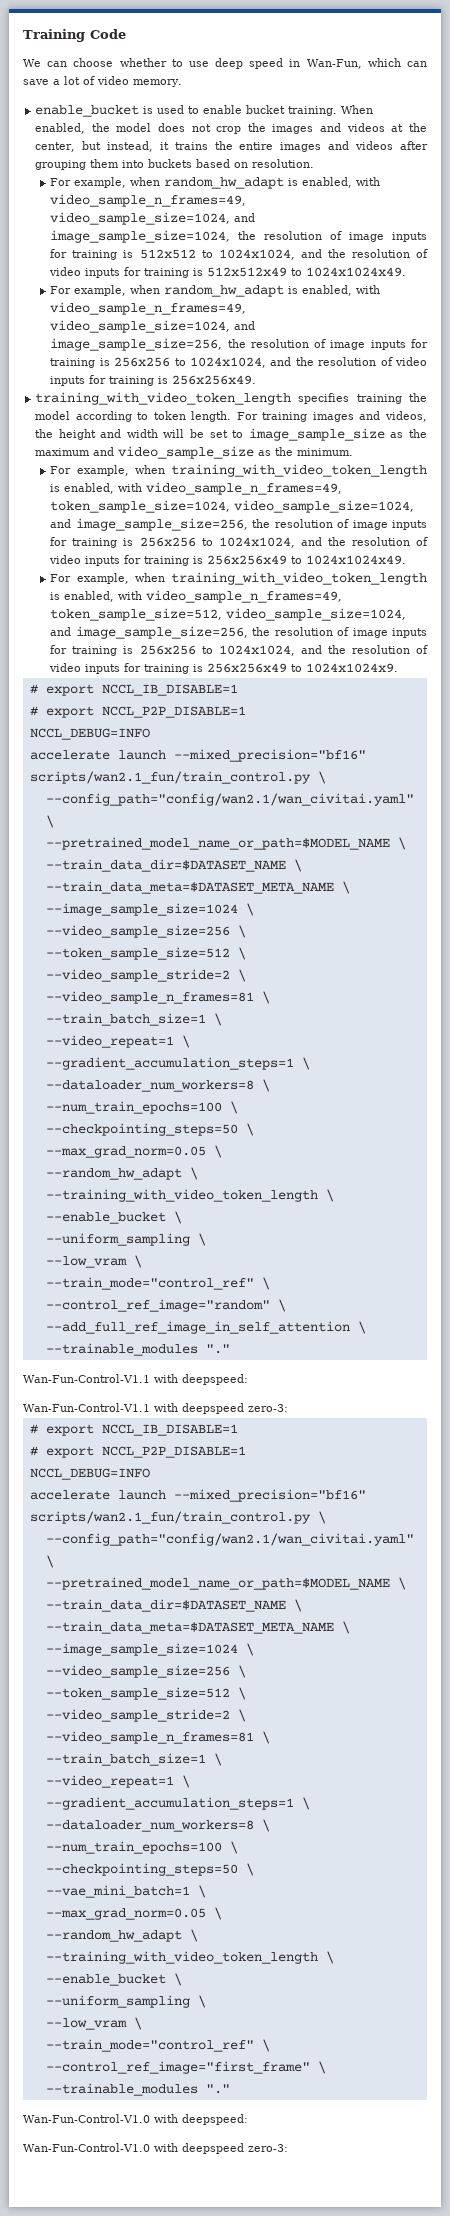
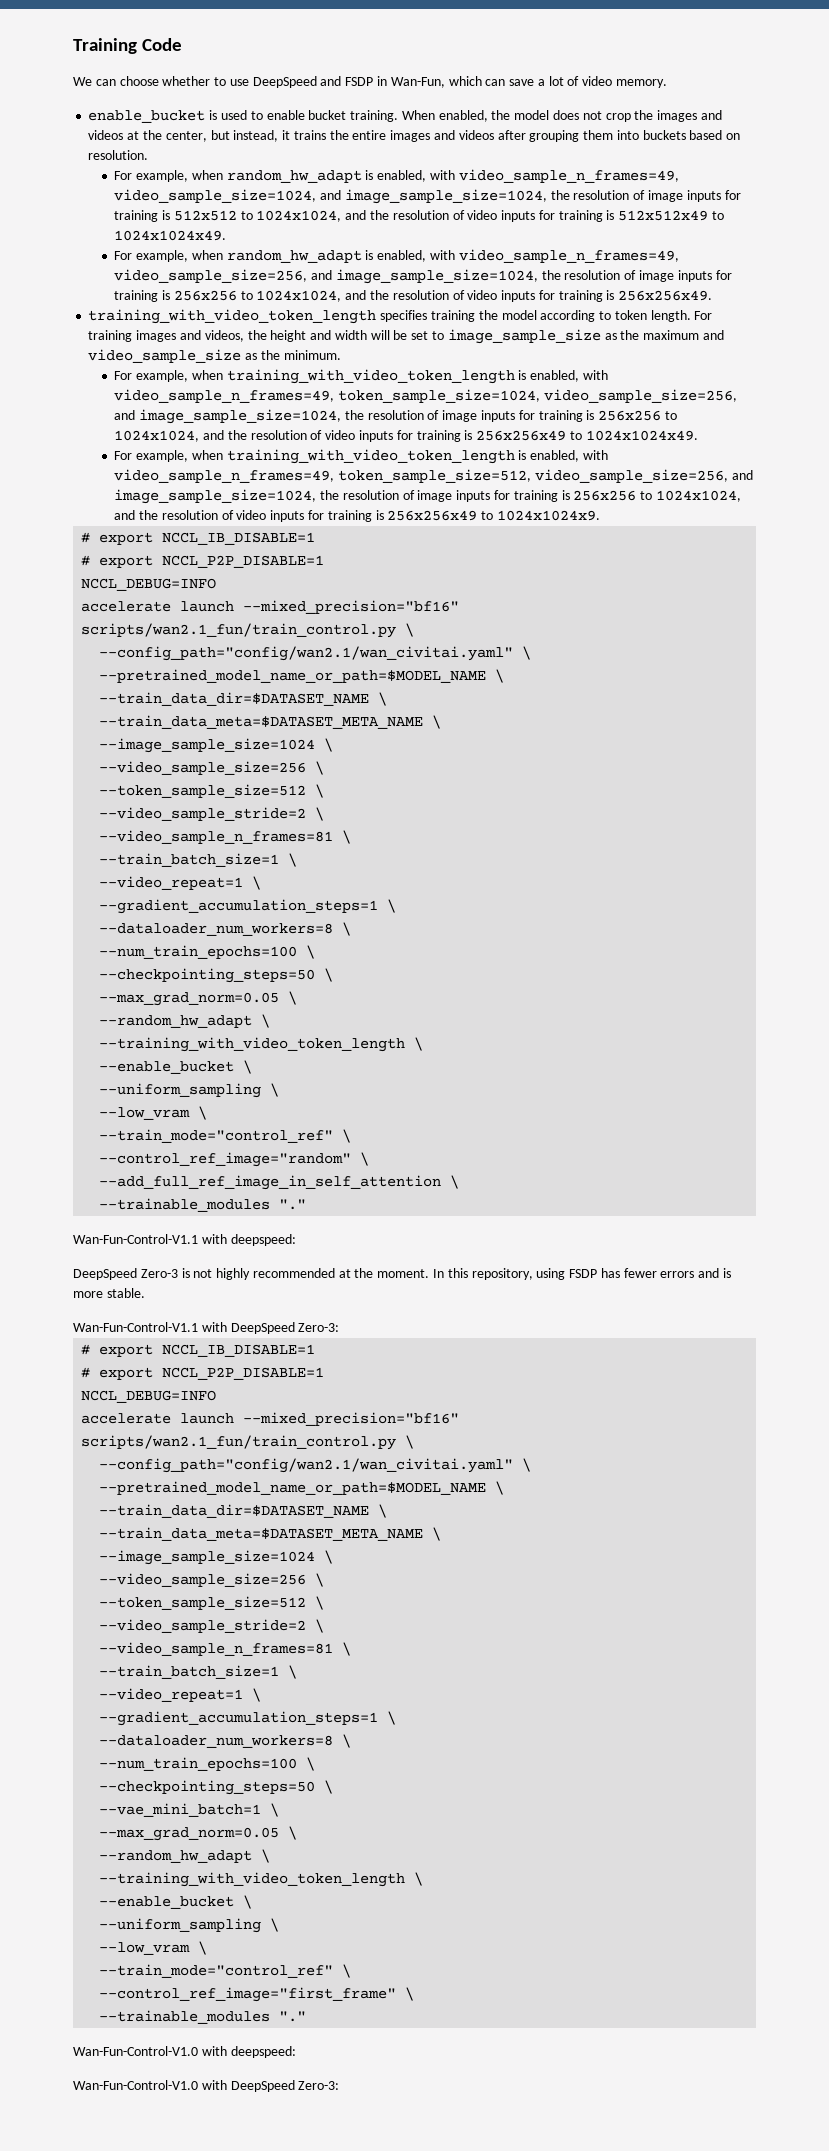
- We can choose whether to use deep speed in Wan-Fun, which can save a lot of video memory.
+ We can choose whether to use DeepSpeed and FSDP in Wan-Fun, which can save a lot of video memory.
- For example, when random_hw_adapt is enabled, with video_sample_n_frames=49, video_sample_size=1024, and image_sample_size=256, the resolution of image inputs for training is 256x256 to 1024x1024, and the resolution of video inputs for training is 256x256x49.
+ For example, when random_hw_adapt is enabled, with video_sample_n_frames=49, video_sample_size=256, and image_sample_size=1024, the resolution of image inputs for training is 256x256 to 1024x1024, and the resolution of video inputs for training is 256x256x49.
- For example, when training_with_video_token_length is enabled, with video_sample_n_frames=49, token_sample_size=1024, video_sample_size=1024, and image_sample_size=256, the resolution of image inputs for training is 256x256 to 1024x1024, and the resolution of video inputs for training is 256x256x49 to 1024x1024x49.
+ For example, when training_with_video_token_length is enabled, with video_sample_n_frames=49, token_sample_size=1024, video_sample_size=256, and image_sample_size=1024, the resolution of image inputs for training is 256x256 to 1024x1024, and the resolution of video inputs for training is 256x256x49 to 1024x1024x49.
- For example, when training_with_video_token_length is enabled, with video_sample_n_frames=49, token_sample_size=512, video_sample_size=1024, and image_sample_size=256, the resolution of image inputs for training is 256x256 to 1024x1024, and the resolution of video inputs for training is 256x256x49 to 1024x1024x9.
+ For example, when training_with_video_token_length is enabled, with video_sample_n_frames=49, token_sample_size=512, video_sample_size=256, and image_sample_size=1024, the resolution of image inputs for training is 256x256 to 1024x1024, and the resolution of video inputs for training is 256x256x49 to 1024x1024x9.
- Wan-Fun-Control-V1.1 with deepspeed zero-3:
+ DeepSpeed Zero-3 is not highly recommended at the moment. In this repository, using FSDP has fewer errors and is more stable.
+ Wan-Fun-Control-V1.1 with DeepSpeed Zero-3:
- Wan-Fun-Control-V1.0 with deepspeed zero-3:
+ Wan-Fun-Control-V1.0 with DeepSpeed Zero-3:

